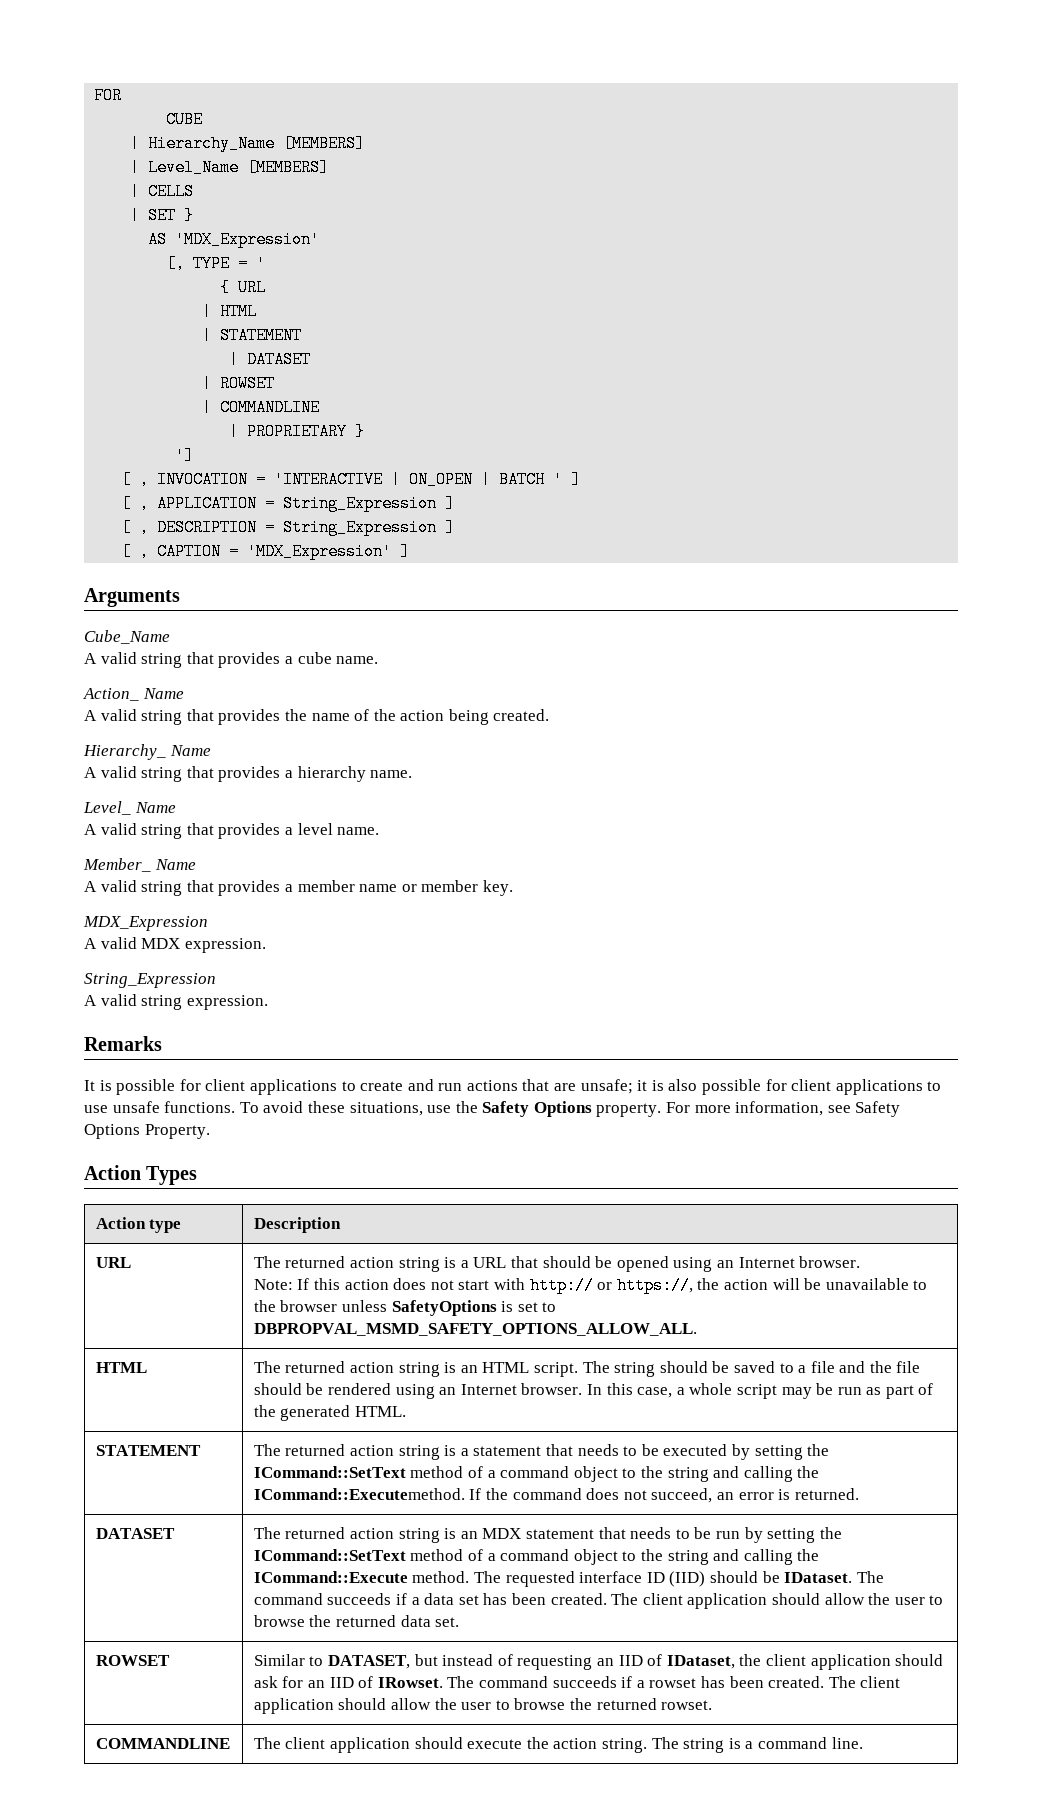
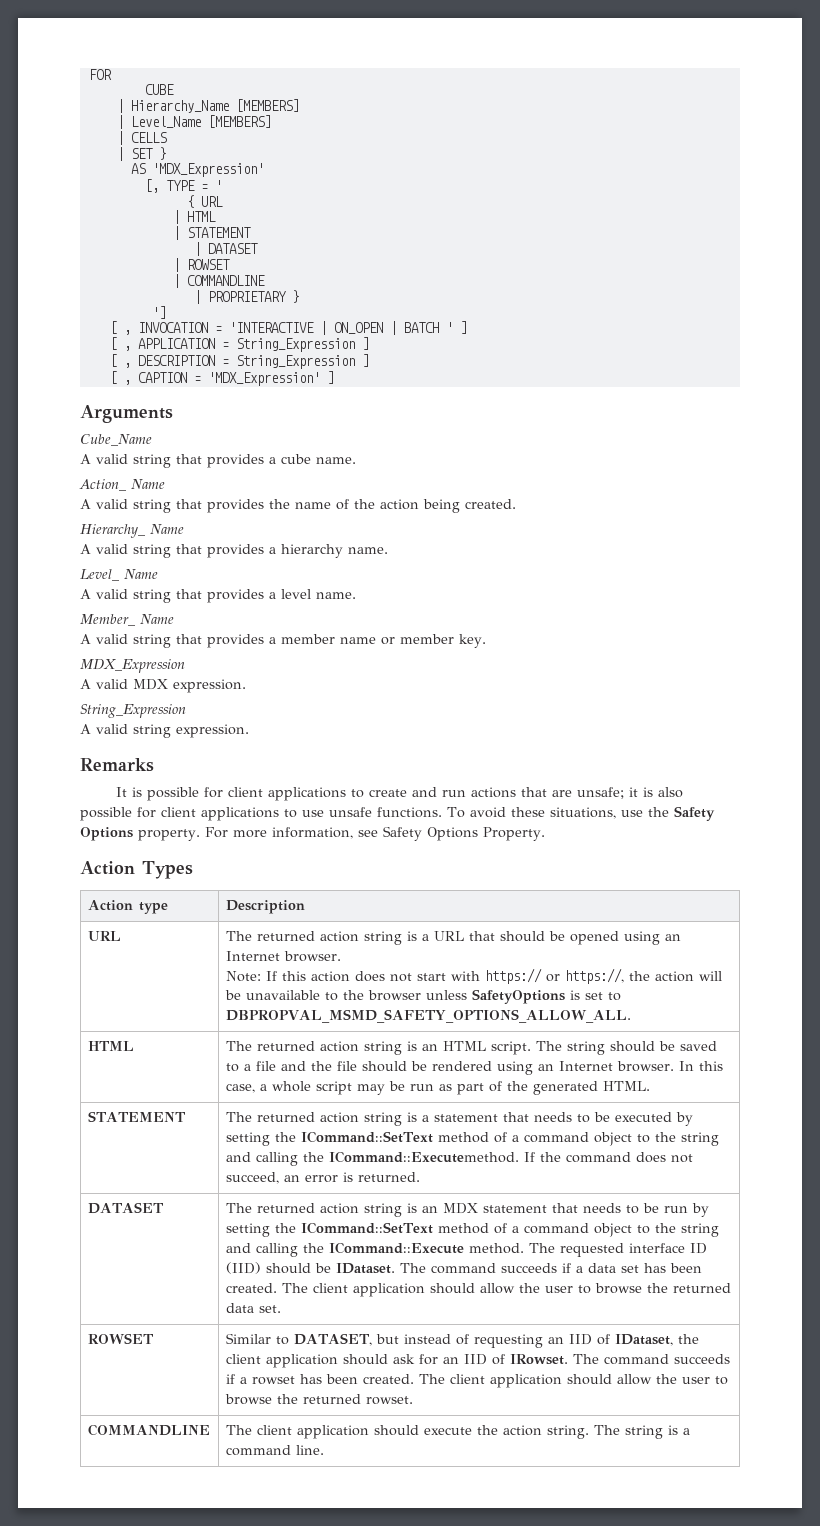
- Note: If this action does not start with http:// or https://, the action will be unavailable to the browser unless SafetyOptions is set to DBPROPVAL_MSMD_SAFETY_OPTIONS_ALLOW_ALL.
+ Note: If this action does not start with https:// or https://, the action will be unavailable to the browser unless SafetyOptions is set to DBPROPVAL_MSMD_SAFETY_OPTIONS_ALLOW_ALL.

